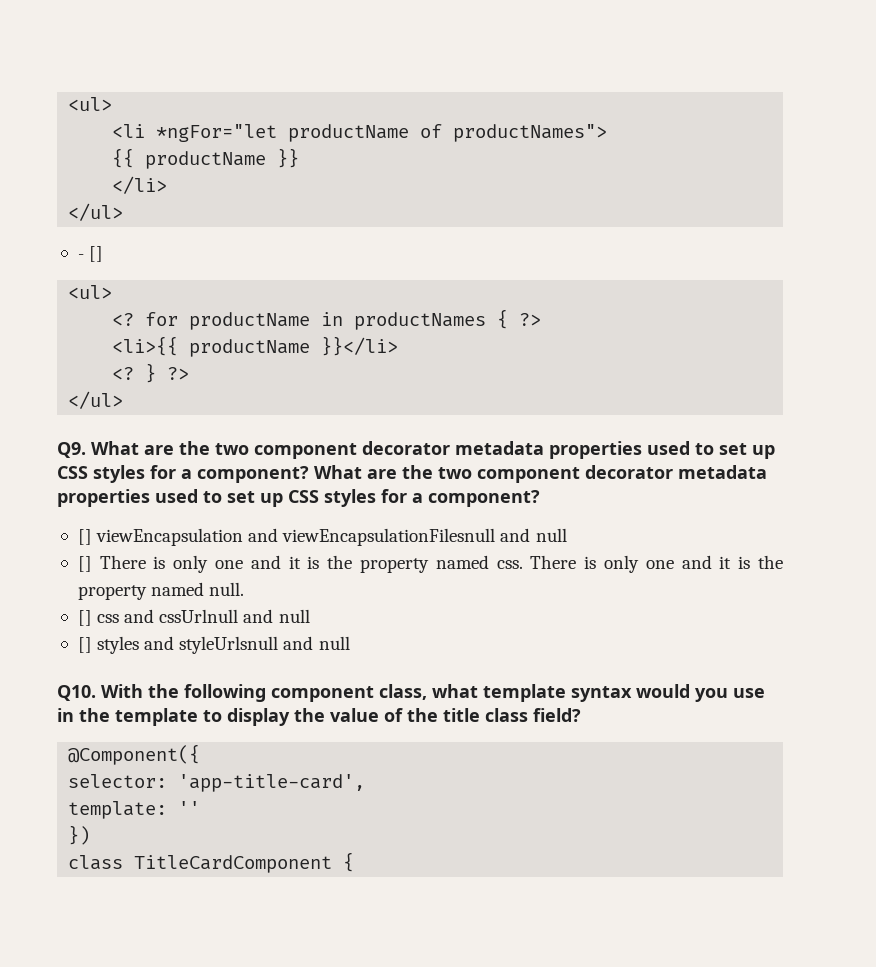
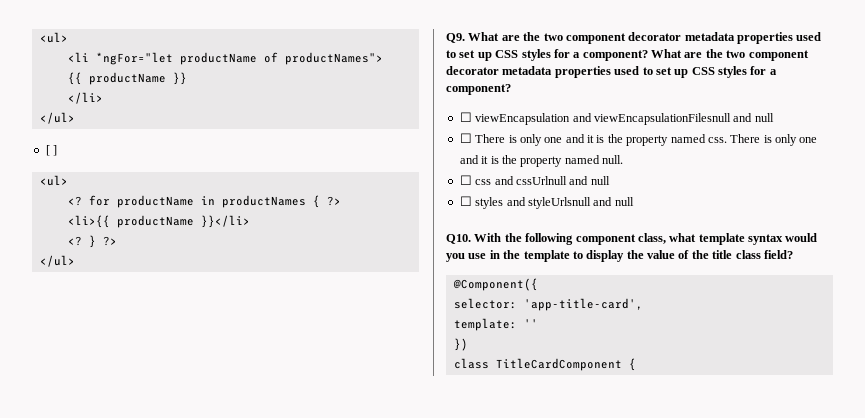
- - []
+ [ ]
- [] viewEncapsulation and viewEncapsulationFilesnull and null
+ ☐ viewEncapsulation and viewEncapsulationFilesnull and null
- [] There is only one and it is the property named css.
+ ☐ There is only one and it is the property named css.
- [] css and cssUrlnull and null
+ ☐ css and cssUrlnull and null
- [] styles and styleUrlsnull and null
+ ☐ styles and styleUrlsnull and null

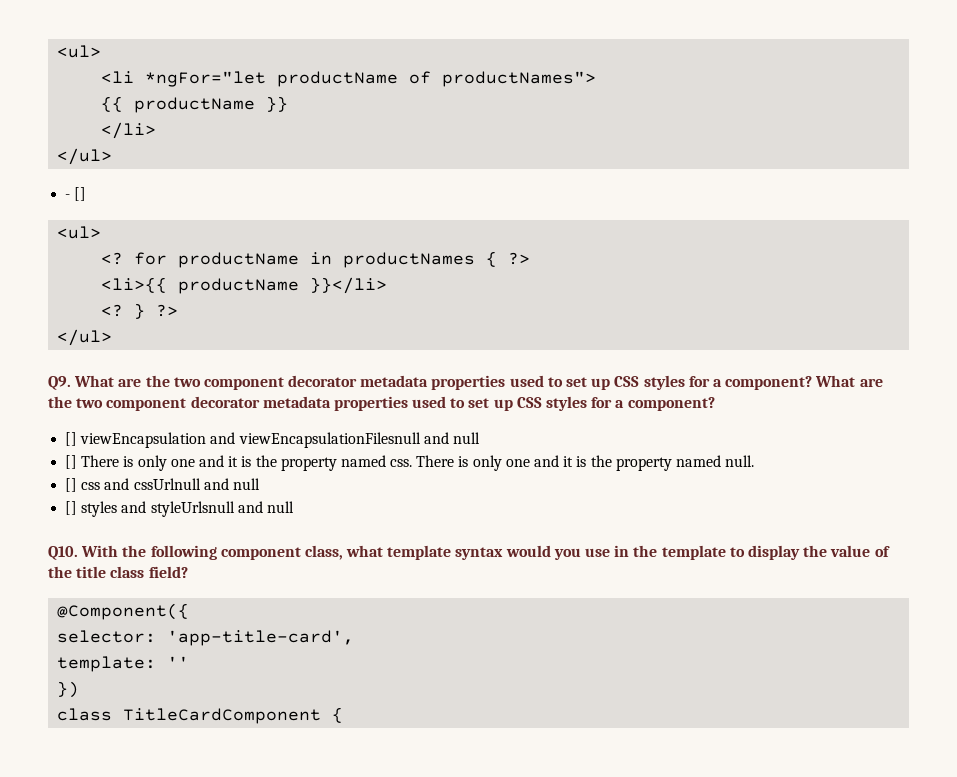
- [ ]
+ - []
- ☐ viewEncapsulation and viewEncapsulationFilesnull and null
+ [] viewEncapsulation and viewEncapsulationFilesnull and null
- ☐ There is only one and it is the property named css.
+ [] There is only one and it is the property named css.
- ☐ css and cssUrlnull and null
+ [] css and cssUrlnull and null
- ☐ styles and styleUrlsnull and null
+ [] styles and styleUrlsnull and null

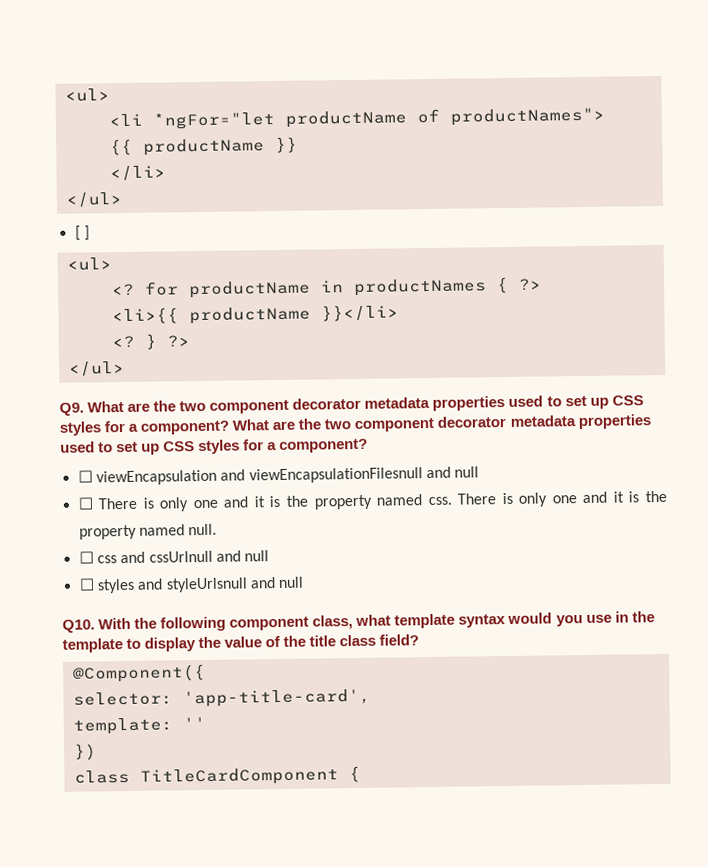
- - []
+ [ ]
- [] viewEncapsulation and viewEncapsulationFilesnull and null
+ ☐ viewEncapsulation and viewEncapsulationFilesnull and null
- [] There is only one and it is the property named css.
+ ☐ There is only one and it is the property named css.
- [] css and cssUrlnull and null
+ ☐ css and cssUrlnull and null
- [] styles and styleUrlsnull and null
+ ☐ styles and styleUrlsnull and null

